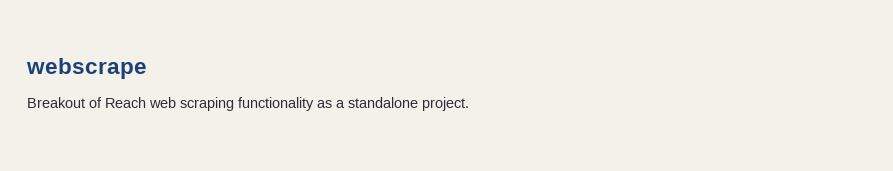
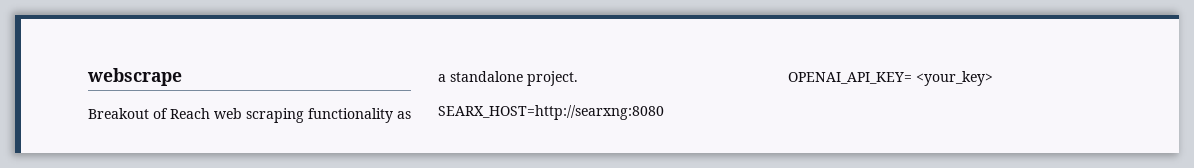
+ SEARX_HOST=http://searxng:8080 OPENAI_API_KEY= <your_key>

